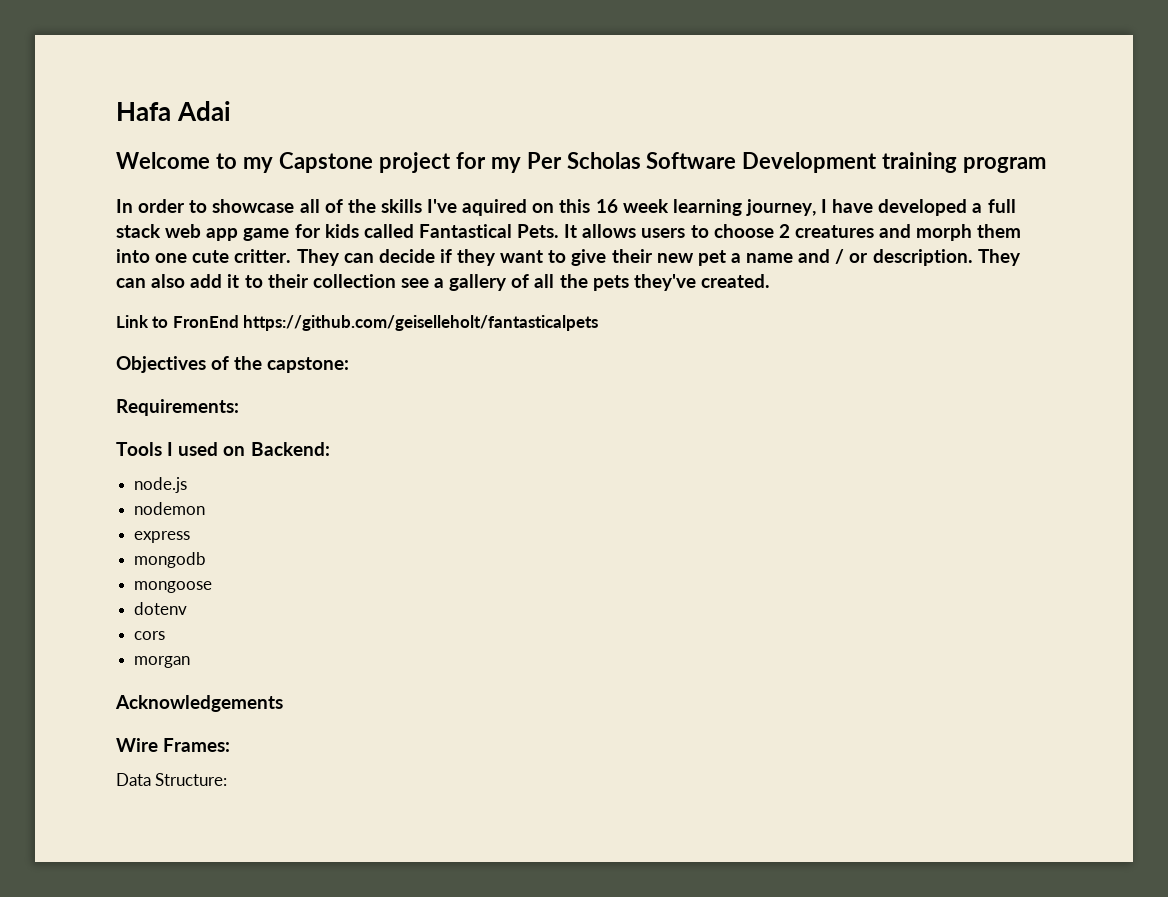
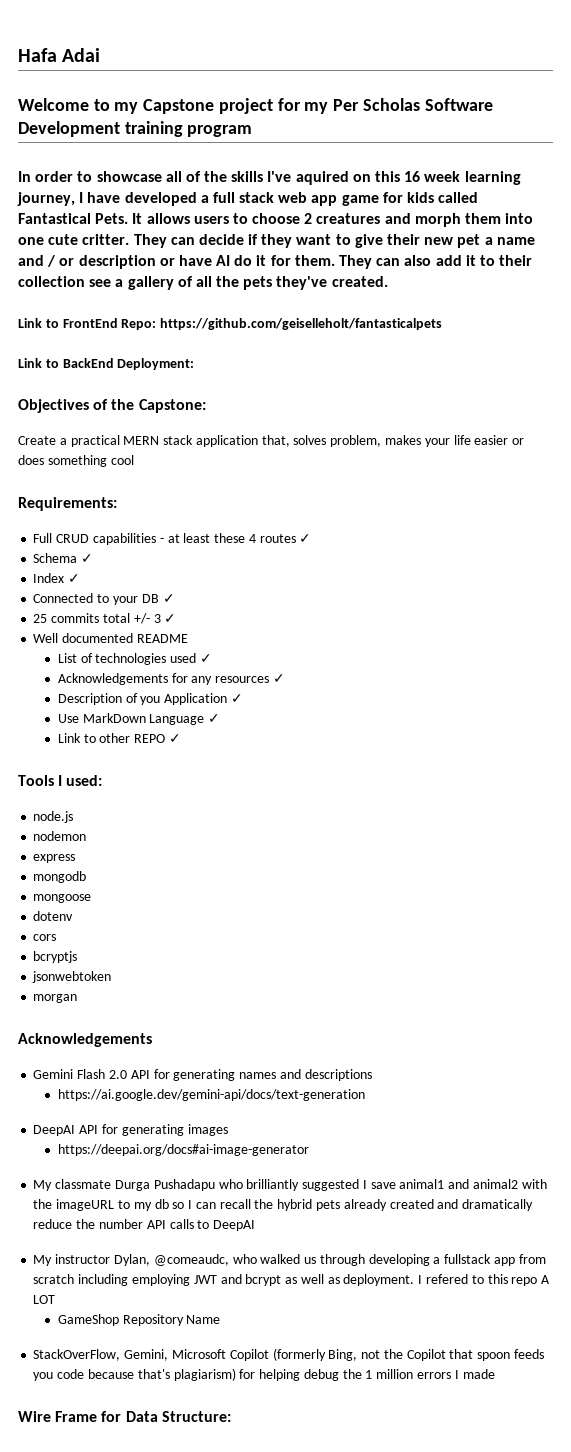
- They can decide if they want to give their new pet a name and / or description.
+ They can decide if they want to give their new pet a name and / or description or have AI do it for them.
- Link to FronEnd https://github.com/geiselleholt/fantasticalpets
+ Link to FrontEnd Repo: https://github.com/geiselleholt/fantasticalpets
+ Link to BackEnd Deployment:
- Objectives of the capstone:
+ Objectives of the Capstone:
+ Create a practical MERN stack application that, solves problem, makes your life easier or does something cool
  Requirements:
+ Full CRUD capabilities - at least these 4 routes ✓
+ Schema ✓
+ Index ✓
+ Connected to your DB ✓
+ 25 commits total +/- 3 ✓
+ Well documented README
+ List of technologies used ✓
+ Acknowledgements for any resources ✓
+ Description of you Application ✓
+ Use MarkDown Language ✓
+ Link to other REPO ✓
- Tools I used on Backend:
+ Tools I used:
+ bcryptjs
+ jsonwebtoken
+ Gemini Flash 2.0 API for generating names and descriptions
+ https://ai.google.dev/gemini-api/docs/text-generation
+ DeepAI API for generating images
+ https://deepai.org/docs#ai-image-generator
+ My classmate Durga Pushadapu who brilliantly suggested I save animal1 and animal2 with the imageURL to my db so I can recall the hybrid pets already created and dramatically reduce the number API calls to DeepAI
+ My instructor Dylan, @comeaudc, who walked us through developing a fullstack app from scratch including employing JWT and bcrypt as well as deployment. I refered to this repo A LOT
+ GameShop Repository Name
+ StackOverFlow, Gemini, Microsoft Copilot (formerly Bing, not the Copilot that spoon feeds you code because that's plagiarism) for helping debug the 1 million errors I made
- Wire Frames:
- Data Structure:
+ Wire Frame for Data Structure:

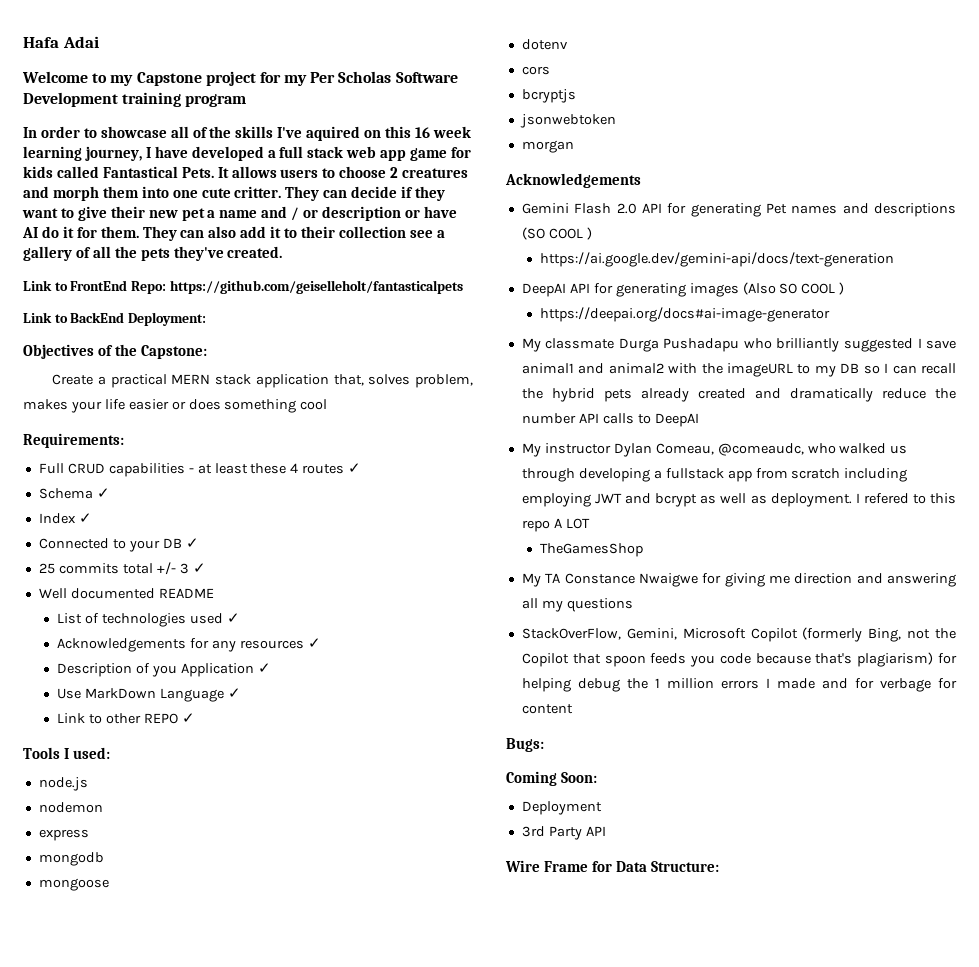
- Gemini Flash 2.0 API for generating names and descriptions
+ Gemini Flash 2.0 API for generating Pet names and descriptions (SO COOL )
- DeepAI API for generating images
+ DeepAI API for generating images (Also SO COOL )
- My classmate Durga Pushadapu who brilliantly suggested I save animal1 and animal2 with the imageURL to my db so I can recall the hybrid pets already created and dramatically reduce the number API calls to DeepAI
+ My classmate Durga Pushadapu who brilliantly suggested I save animal1 and animal2 with the imageURL to my DB so I can recall the hybrid pets already created and dramatically reduce the number API calls to DeepAI
- My instructor Dylan, @comeaudc, who walked us through developing a fullstack app from scratch including employing JWT and bcrypt as well as deployment.
+ My instructor Dylan Comeau, @comeaudc, who walked us through developing a fullstack app from scratch including employing JWT and bcrypt as well as deployment.
- GameShop Repository Name
+ TheGamesShop
+ My TA Constance Nwaigwe for giving me direction and answering all my questions
- StackOverFlow, Gemini, Microsoft Copilot (formerly Bing, not the Copilot that spoon feeds you code because that's plagiarism) for helping debug the 1 million errors I made
+ StackOverFlow, Gemini, Microsoft Copilot (formerly Bing, not the Copilot that spoon feeds you code because that's plagiarism) for helping debug the 1 million errors I made and for verbage for content
+ Bugs:
+ Coming Soon:
+ Deployment
+ 3rd Party API

